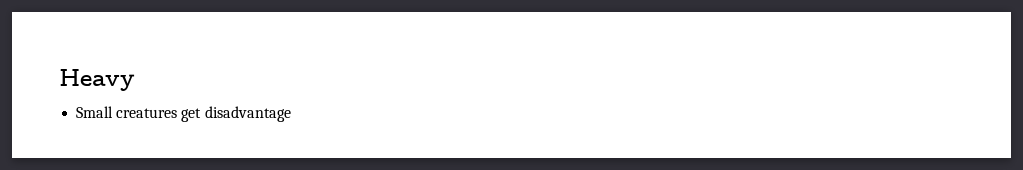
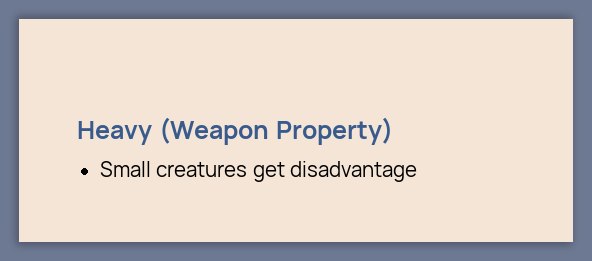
- Heavy
+ Heavy (Weapon Property)

